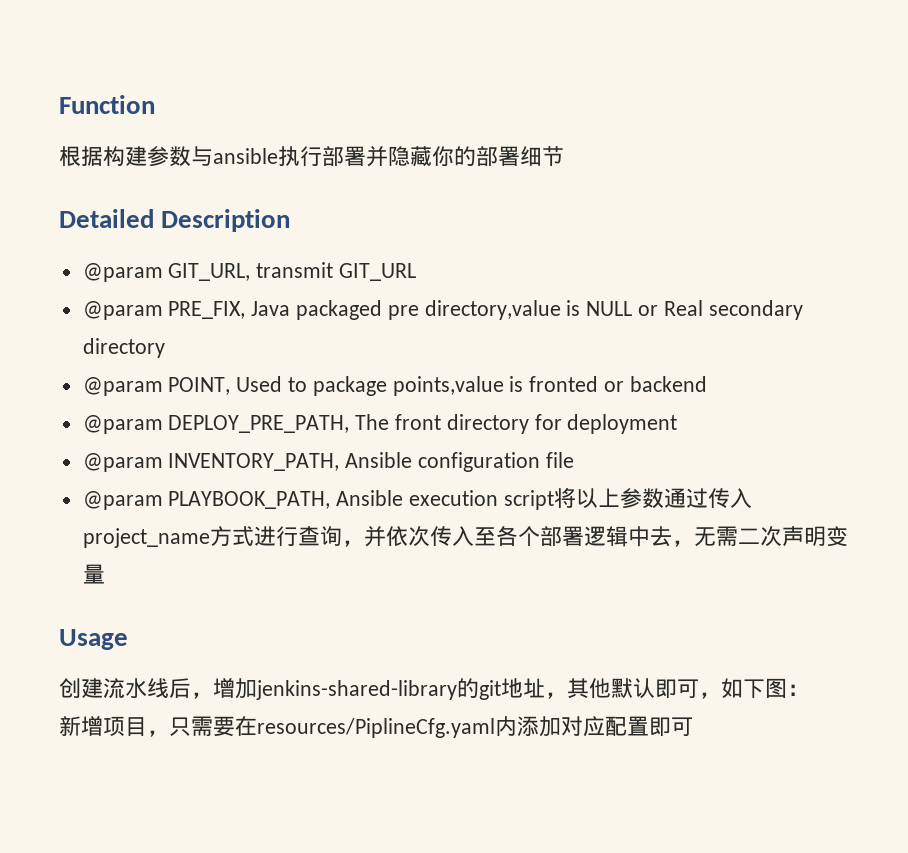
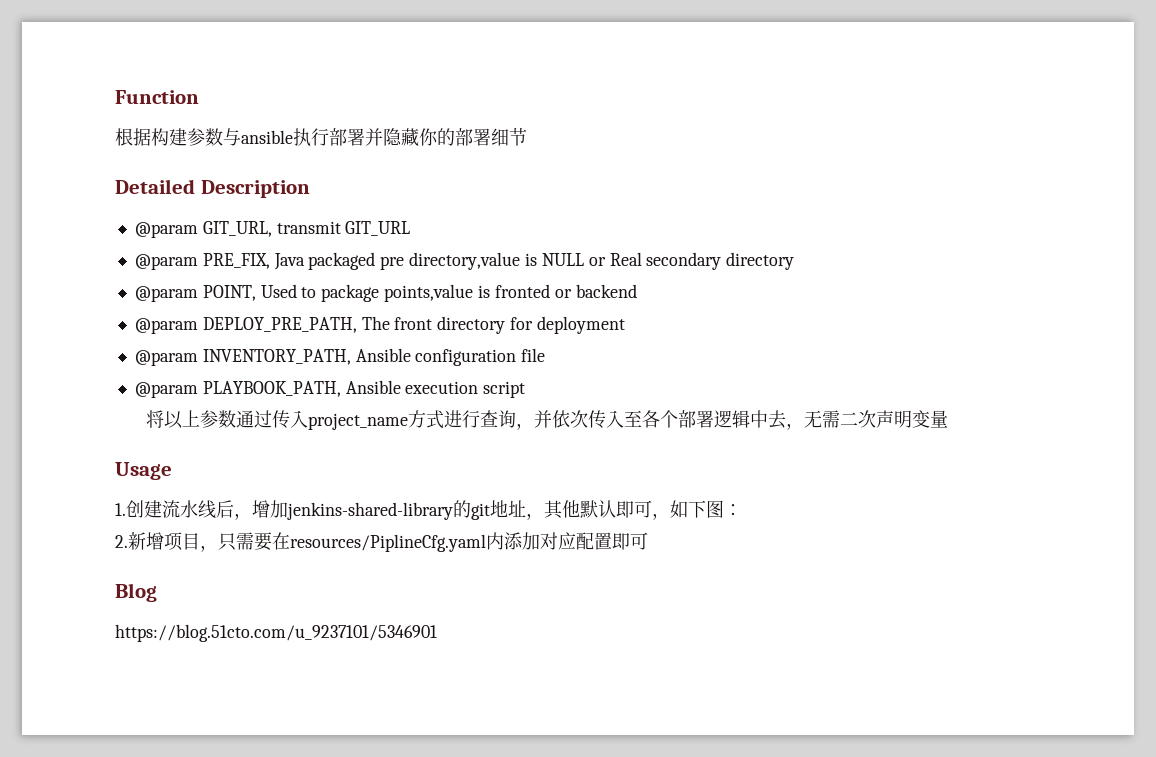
- @param PLAYBOOK_PATH, Ansible execution script将以上参数通过传入project_name方式进行查询，并依次传入至各个部署逻辑中去，无需二次声明变量
+ @param PLAYBOOK_PATH, Ansible execution script
+ 将以上参数通过传入project_name方式进行查询，并依次传入至各个部署逻辑中去，无需二次声明变量
- 创建流水线后，增加jenkins-shared-library的git地址，其他默认即可，如下图：
+ 1.创建流水线后，增加jenkins-shared-library的git地址，其他默认即可，如下图：
- 新增项目，只需要在resources/PiplineCfg.yaml内添加对应配置即可
+ 2.新增项目，只需要在resources/PiplineCfg.yaml内添加对应配置即可
+ Blog
+ https://blog.51cto.com/u_9237101/5346901

